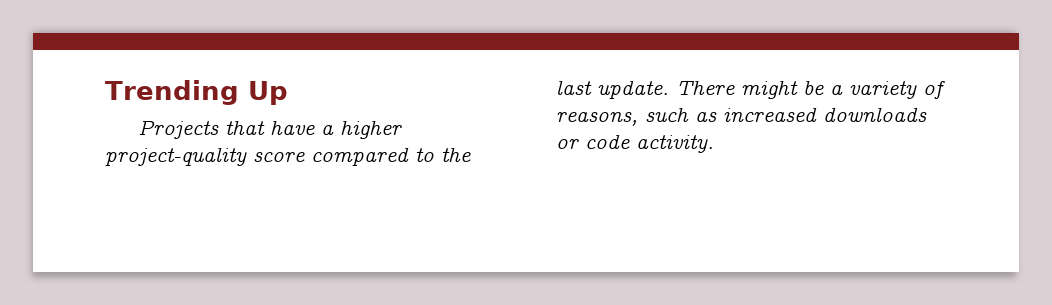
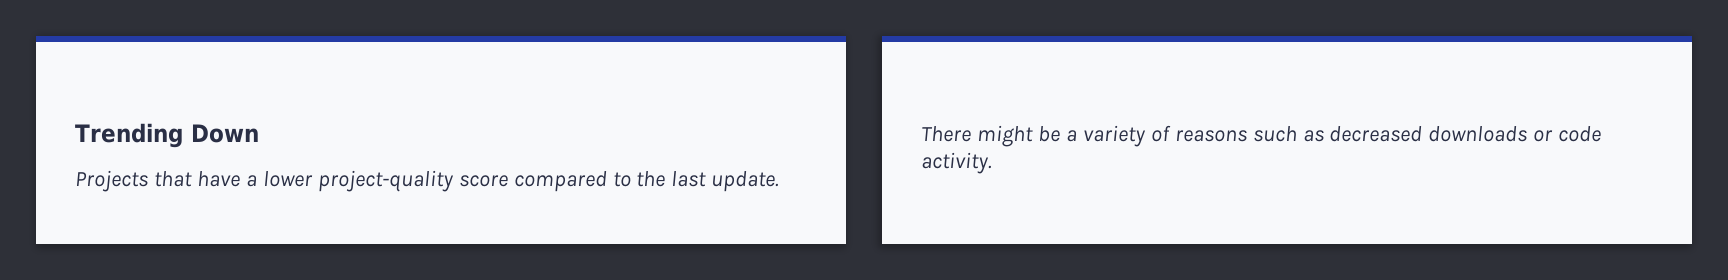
- Trending Up
+ Trending Down
- Projects that have a higher project-quality score compared to the last update.
+ Projects that have a lower project-quality score compared to the last update.
- There might be a variety of reasons, such as increased downloads or code activity.
+ There might be a variety of reasons such as decreased downloads or code activity.

